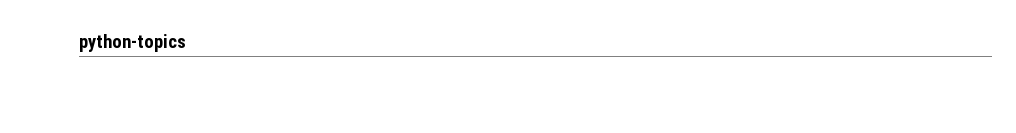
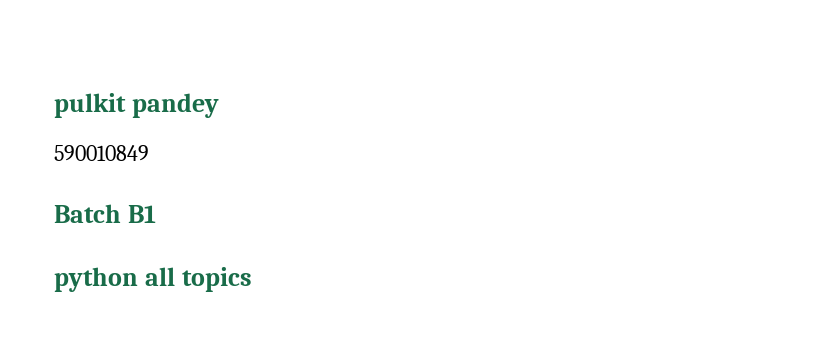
- python-topics
+ pulkit pandey
+ 590010849
+ Batch B1
+ python all topics

